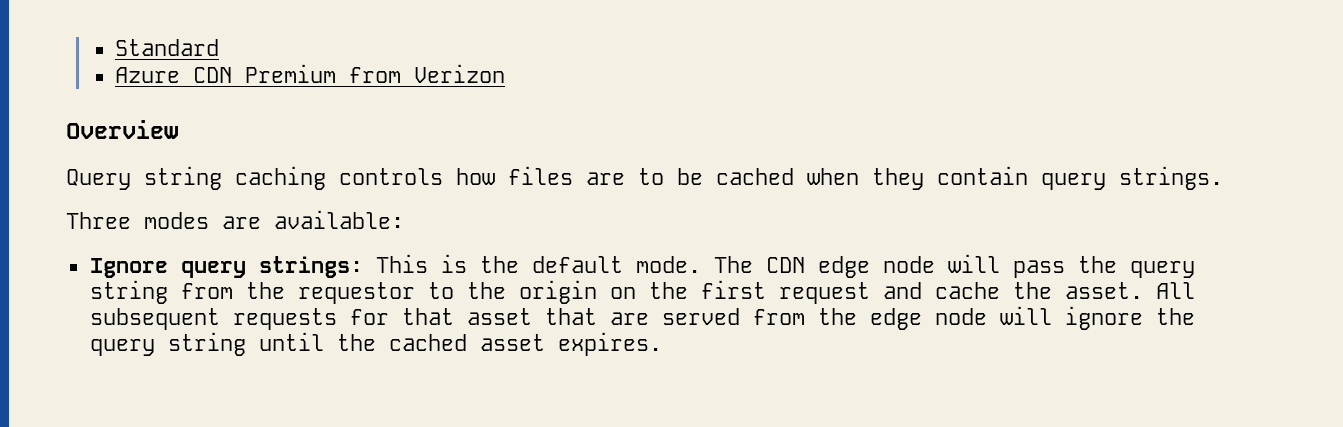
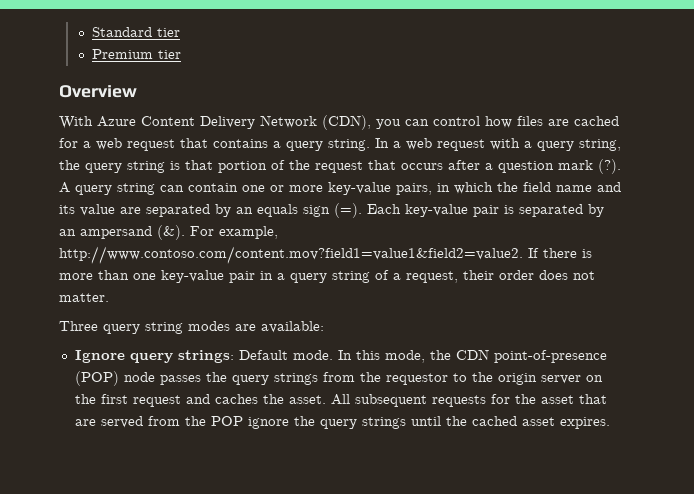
- Standard
- Azure CDN Premium from Verizon
+ Standard tier
+ Premium tier
  Overview
- Query string caching controls how files are to be cached when they contain query strings.
+ With Azure Content Delivery Network (CDN), you can control how files are cached for a web request that contains a query string. In a web request with a query string, the query string is that portion of the request that occurs after a question mark (?). A query string can contain one or more key-value pairs, in which the field name and its value are separated by an equals sign (=). Each key-value pair is separated by an ampersand (&). For example, http://www.contoso.com/content.mov?field1=value1&field2=value2. If there is more than one key-value pair in a query string of a request, their order does not matter.
- Three modes are available:
+ Three query string modes are available:
- Ignore query strings: This is the default mode. The CDN edge node will pass the query string from the requestor to the origin on the first request and cache the asset.
+ Ignore query strings: Default mode. In this mode, the CDN point-of-presence (POP) node passes the query strings from the requestor to the origin server on the first request and caches the asset.
- All subsequent requests for that asset that are served from the edge node will ignore the query string until the cached asset expires.
+ All subsequent requests for the asset that are served from the POP ignore the query strings until the cached asset expires.

